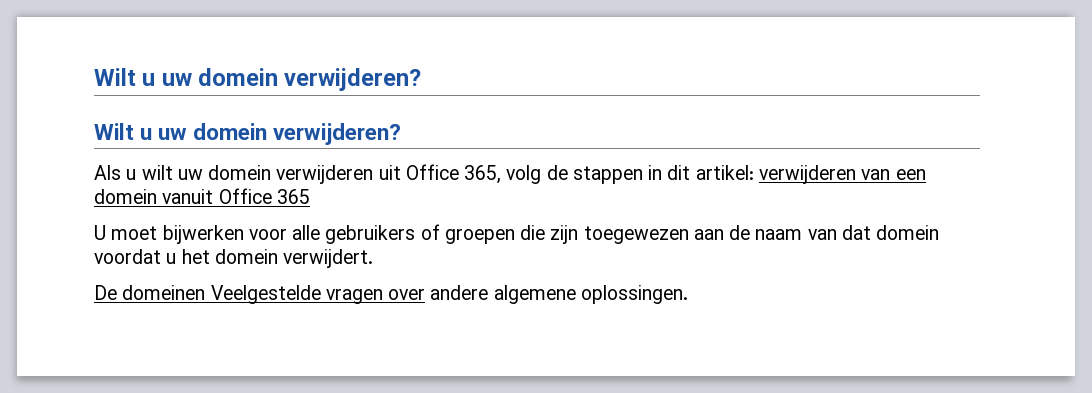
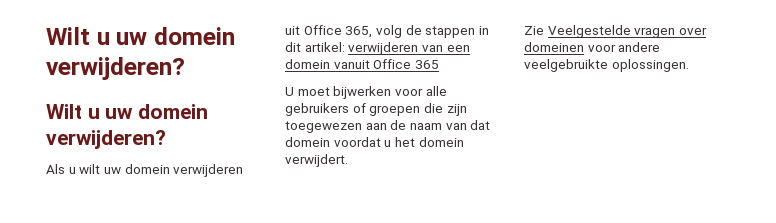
- De domeinen Veelgestelde vragen over andere algemene oplossingen.
+ Zie Veelgestelde vragen over domeinen voor andere veelgebruikte oplossingen.

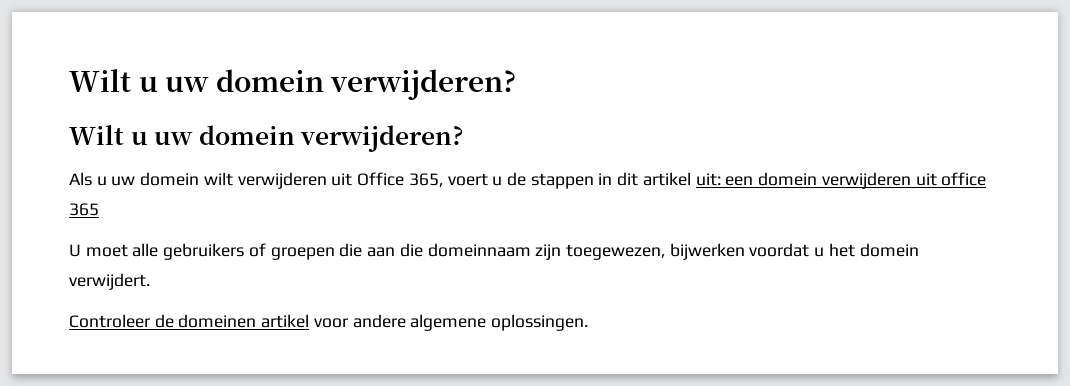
- Als u wilt uw domein verwijderen uit Office 365, volg de stappen in dit artikel: verwijderen van een domein vanuit Office 365
+ Als u uw domein wilt verwijderen uit Office 365, voert u de stappen in dit artikel uit: een domein verwijderen uit office 365
- U moet bijwerken voor alle gebruikers of groepen die zijn toegewezen aan de naam van dat domein voordat u het domein verwijdert.
+ U moet alle gebruikers of groepen die aan die domeinnaam zijn toegewezen, bijwerken voordat u het domein verwijdert.
- Zie Veelgestelde vragen over domeinen voor andere veelgebruikte oplossingen.
+ Controleer de domeinen artikel voor andere algemene oplossingen.

